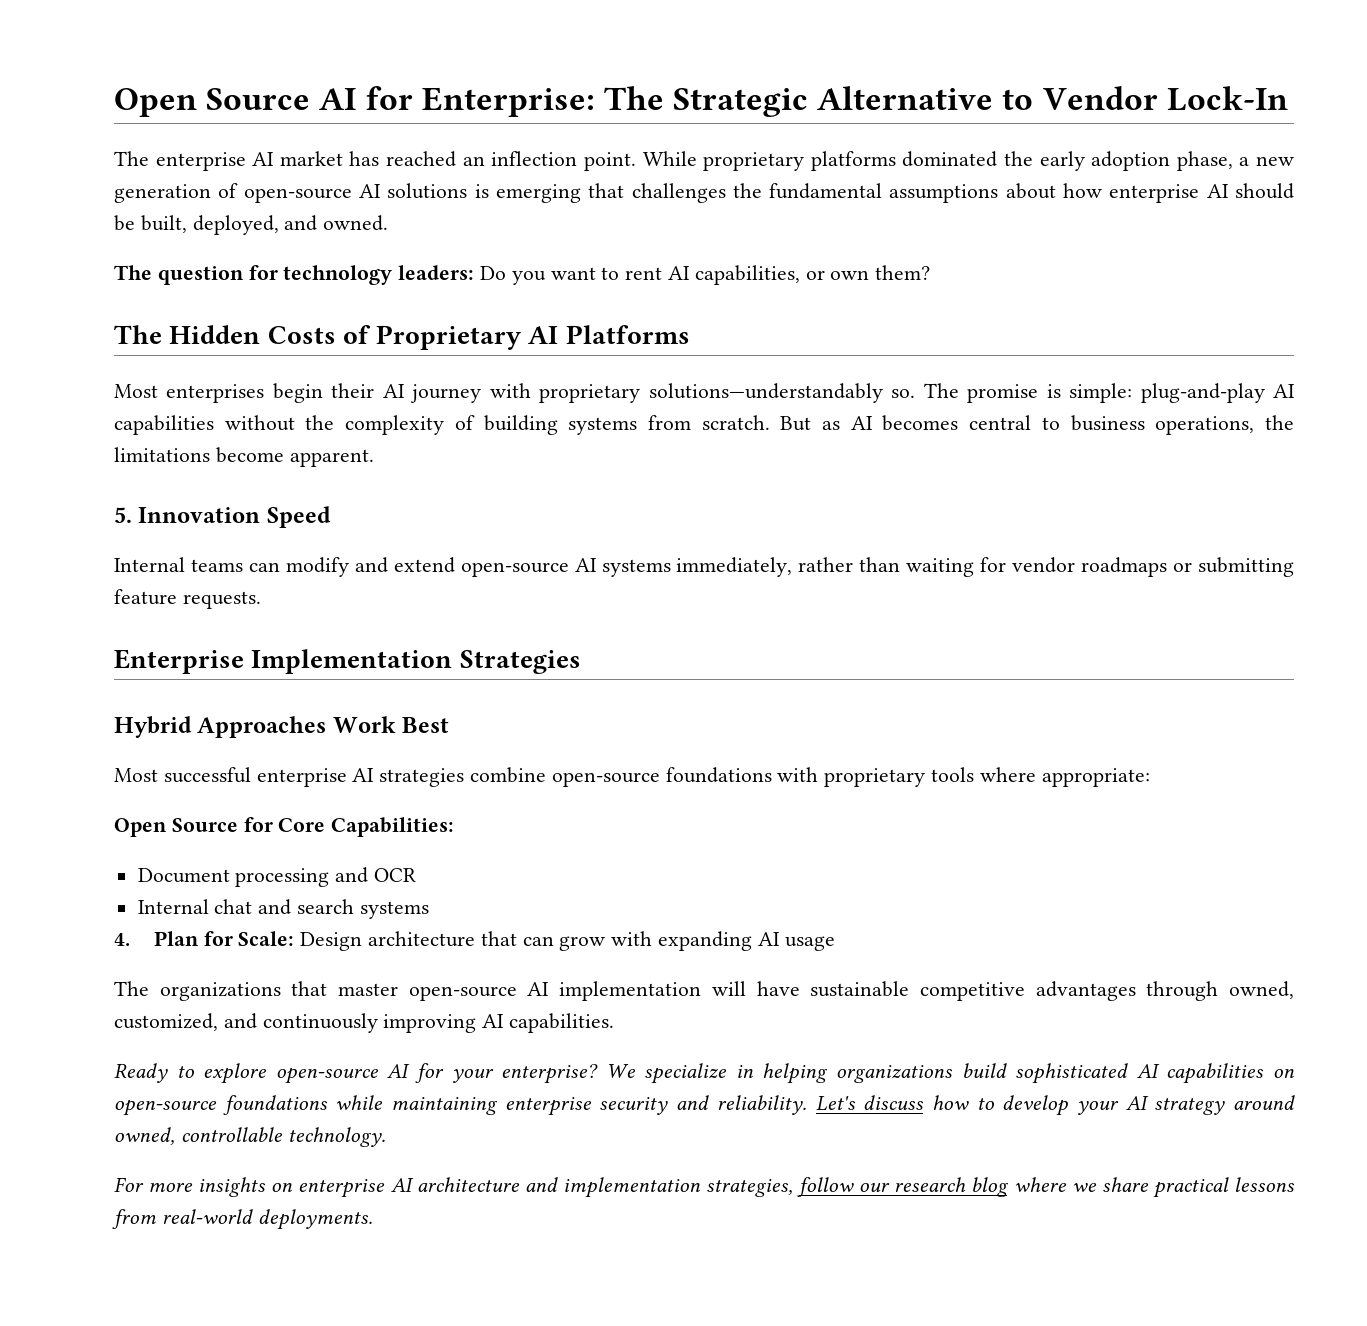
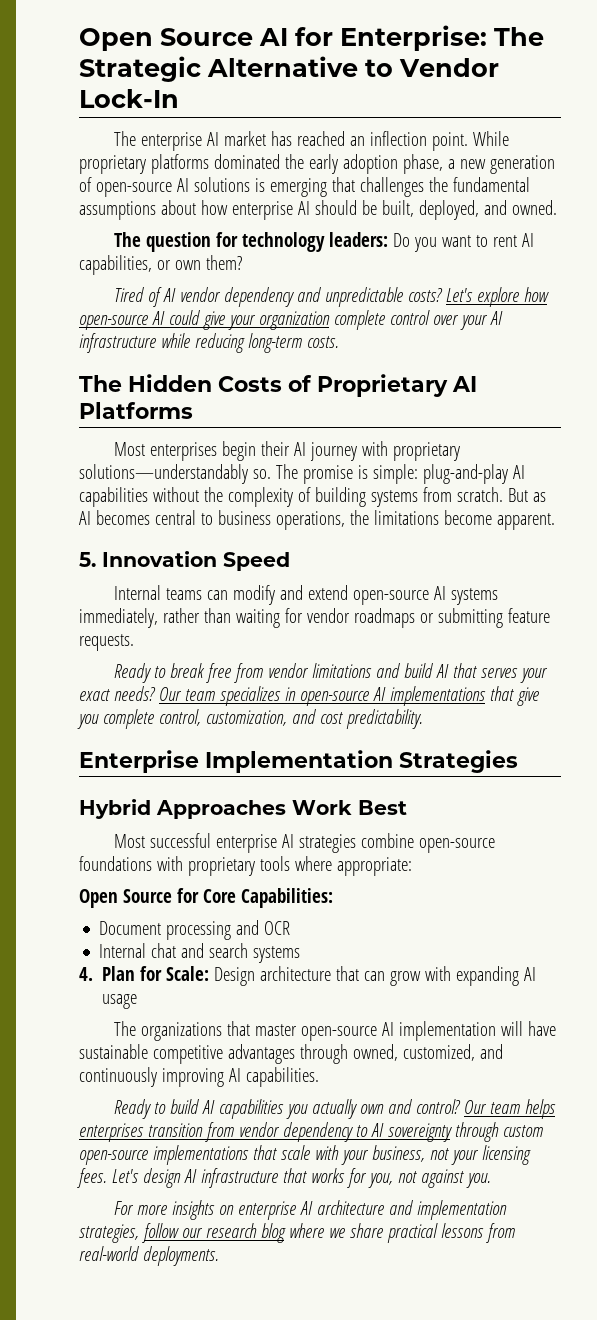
+ Tired of AI vendor dependency and unpredictable costs? Let's explore how open-source AI could give your organization complete control over your AI infrastructure while reducing long-term costs.
+ Ready to break free from vendor limitations and build AI that serves your exact needs? Our team specializes in open-source AI implementations that give you complete control, customization, and cost predictability.
- Ready to explore open-source AI for your enterprise? We specialize in helping organizations build sophisticated AI capabilities on open-source foundations while maintaining enterprise security and reliability. Let's discuss how to develop your AI strategy around owned, controllable technology.
+ Ready to build AI capabilities you actually own and control? Our team helps enterprises transition from vendor dependency to AI sovereignty through custom open-source implementations that scale with your business, not your licensing fees. Let's design AI infrastructure that works for you, not against you.

